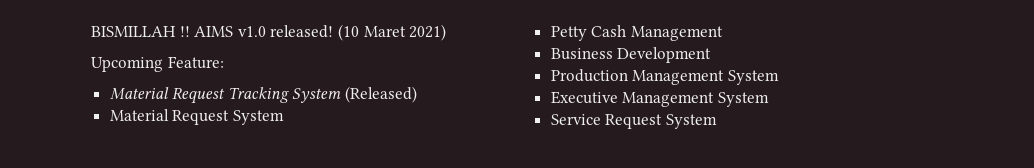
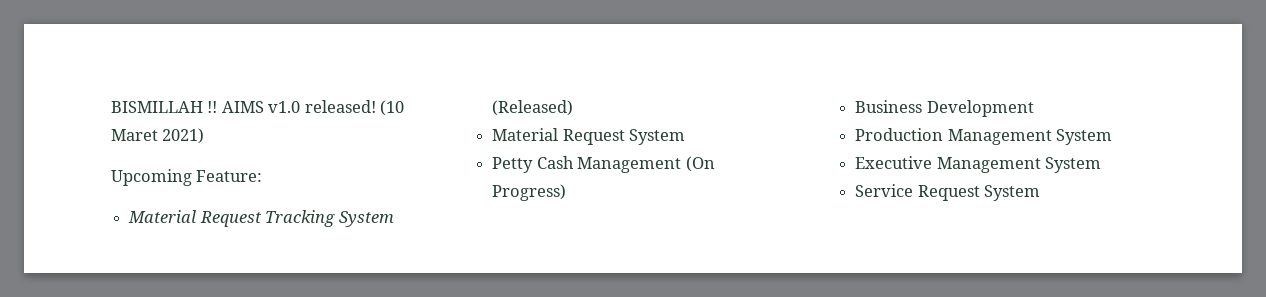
- Petty Cash Management
+ Petty Cash Management (On Progress)

